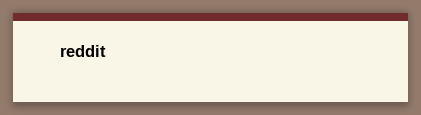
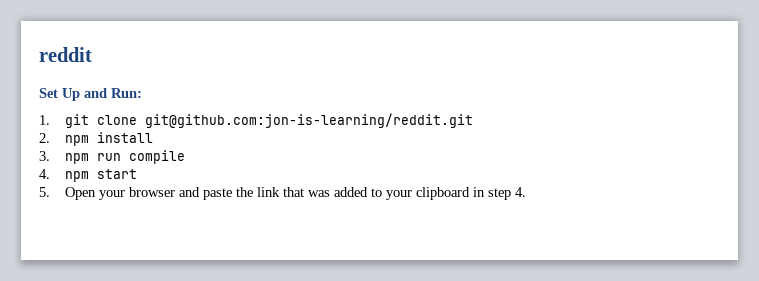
+ Set Up and Run:
+ 1. git clone git@github.com:jon-is-learning/reddit.git
+ 2. npm install
+ 3. npm run compile
+ 4. npm start
+ 5. Open your browser and paste the link that was added to your clipboard in step 4.

